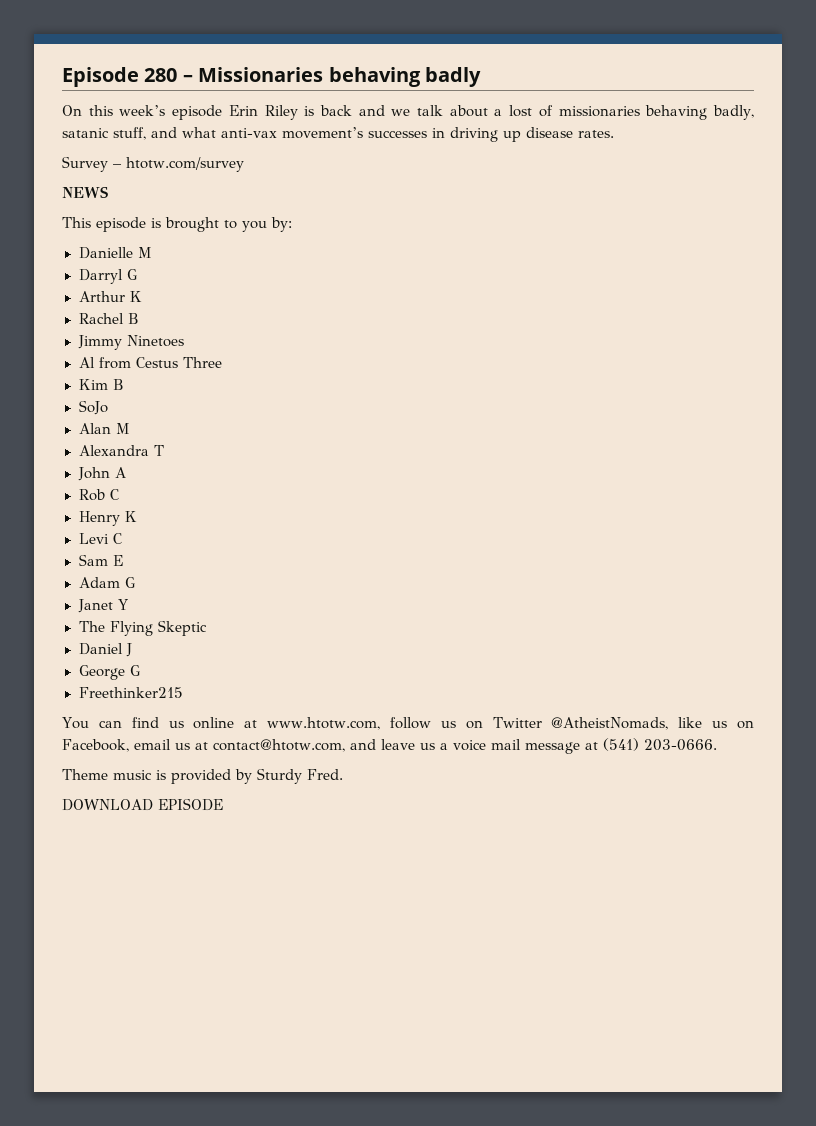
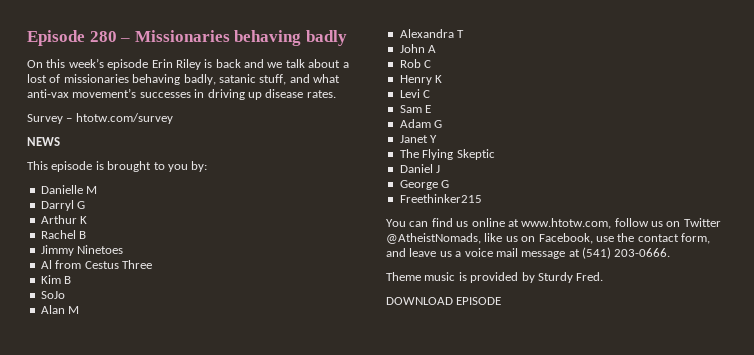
- You can find us online at www.htotw.com, follow us on Twitter @AtheistNomads, like us on Facebook, email us at contact@htotw.com, and leave us a voice mail message at (541) 203-0666.
+ You can find us online at www.htotw.com, follow us on Twitter @AtheistNomads, like us on Facebook, use the contact form, and leave us a voice mail message at (541) 203-0666.

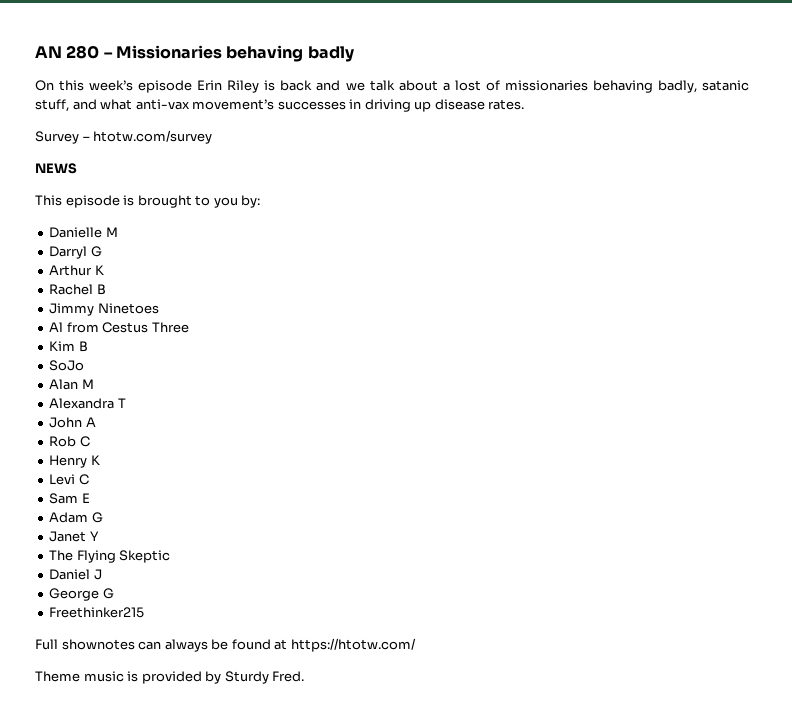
- Episode 280 – Missionaries behaving badly
+ AN 280 – Missionaries behaving badly
- You can find us online at www.htotw.com, follow us on Twitter @AtheistNomads, like us on Facebook, use the contact form, and leave us a voice mail message at (541) 203-0666.
+ Full shownotes can always be found at https://htotw.com/
- DOWNLOAD EPISODE

